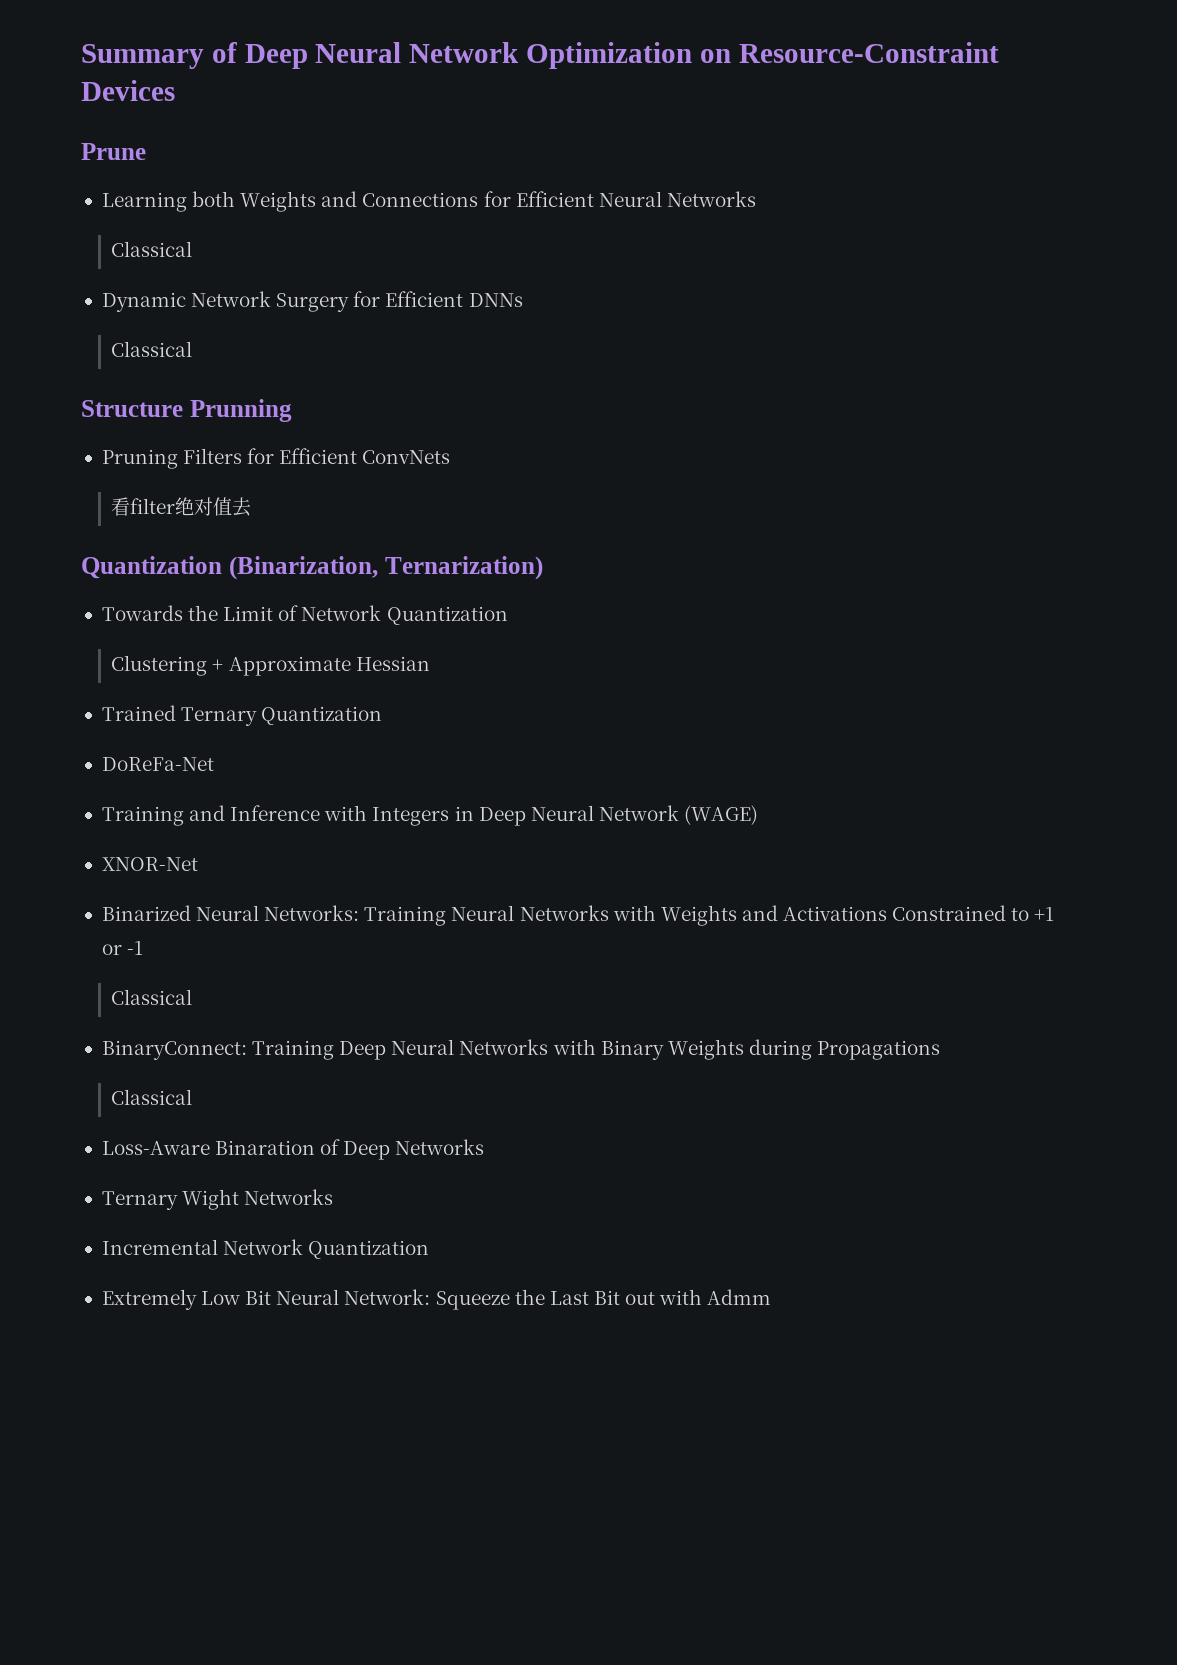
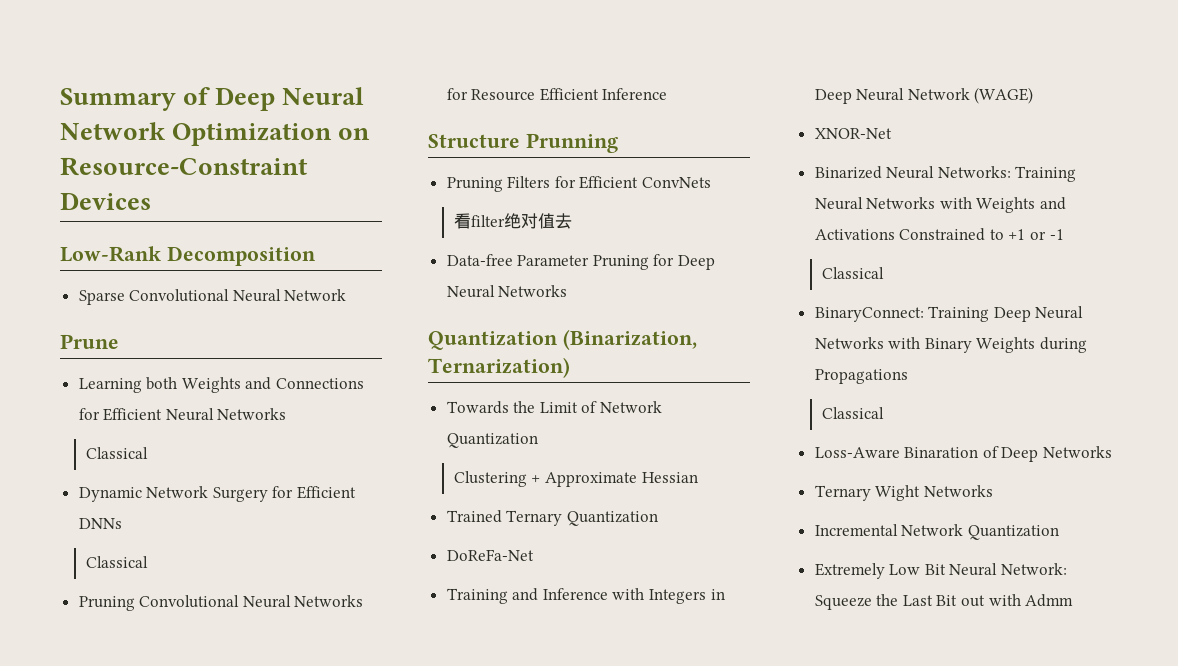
+ Low-Rank Decomposition
+ Sparse Convolutional Neural Network
+ Pruning Convolutional Neural Networks for Resource Efficient Inference
+ Data-free Parameter Pruning for Deep Neural Networks

